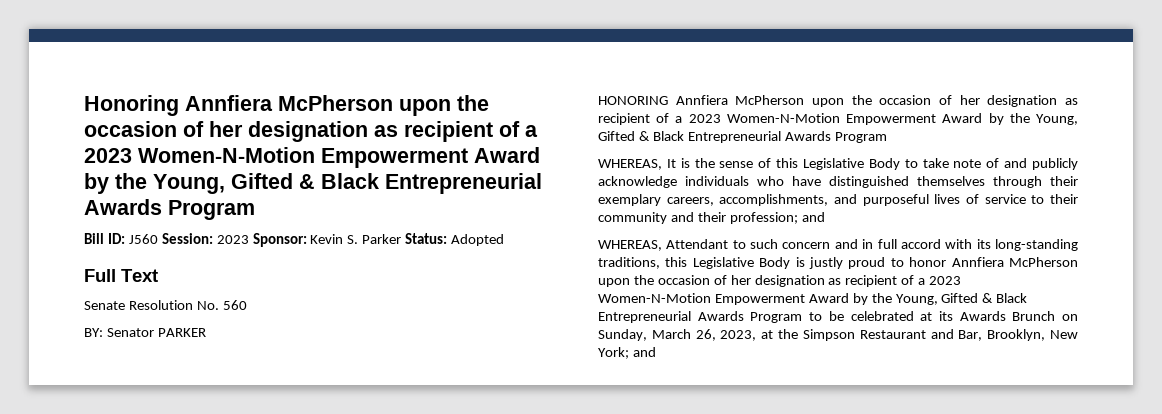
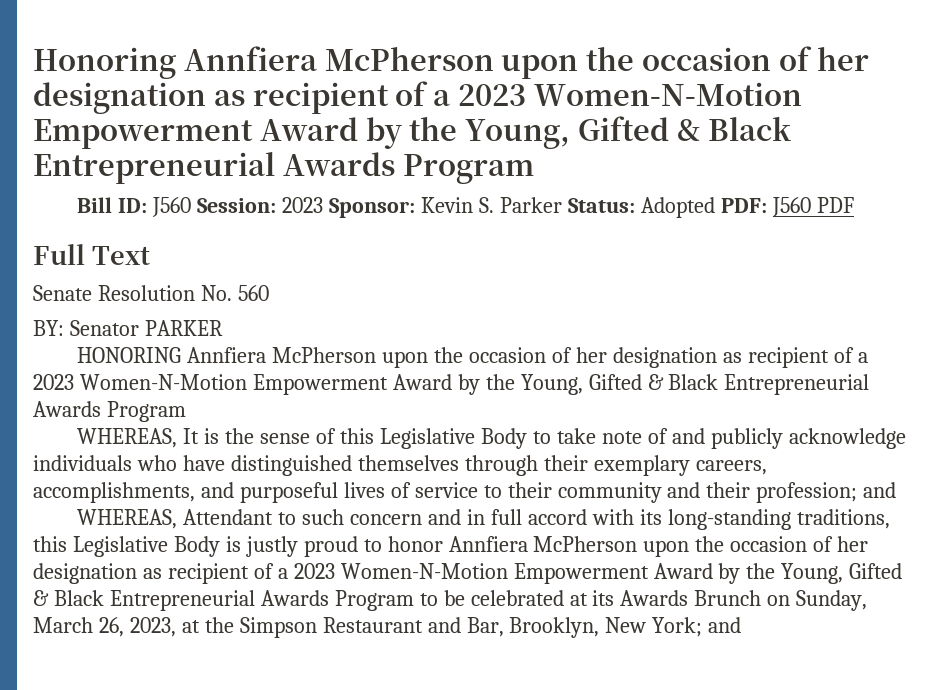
- Bill ID: J560 Session: 2023 Sponsor: Kevin S. Parker Status: Adopted
+ Bill ID: J560 Session: 2023 Sponsor: Kevin S. Parker Status: Adopted PDF: J560 PDF

